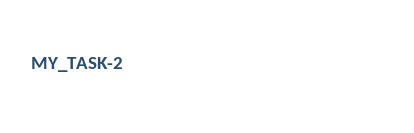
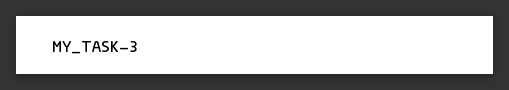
- MY_TASK-2
+ MY_TASK-3

